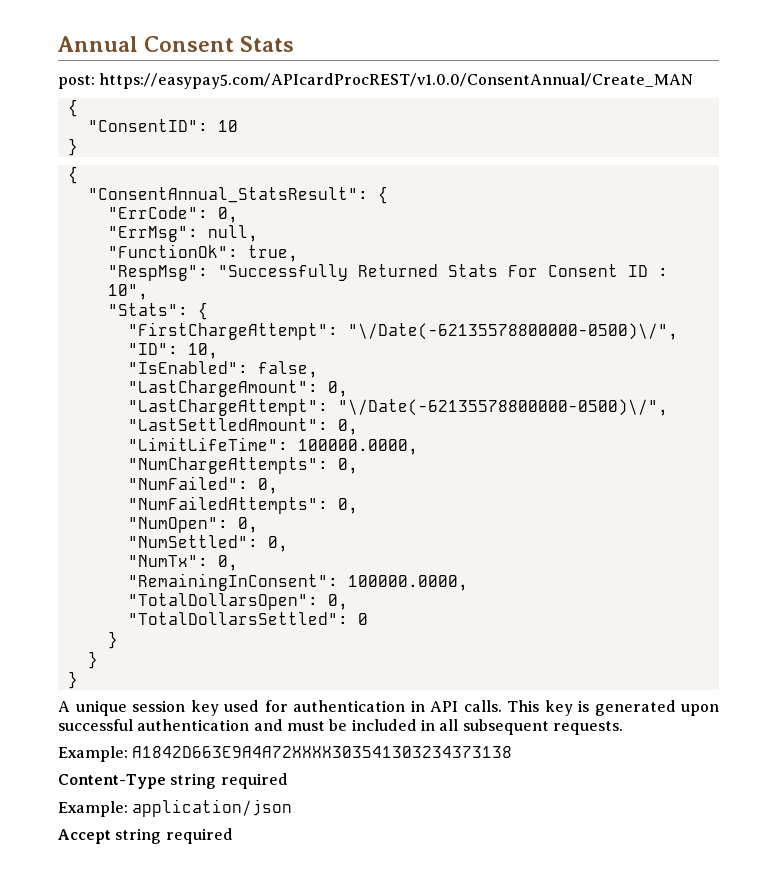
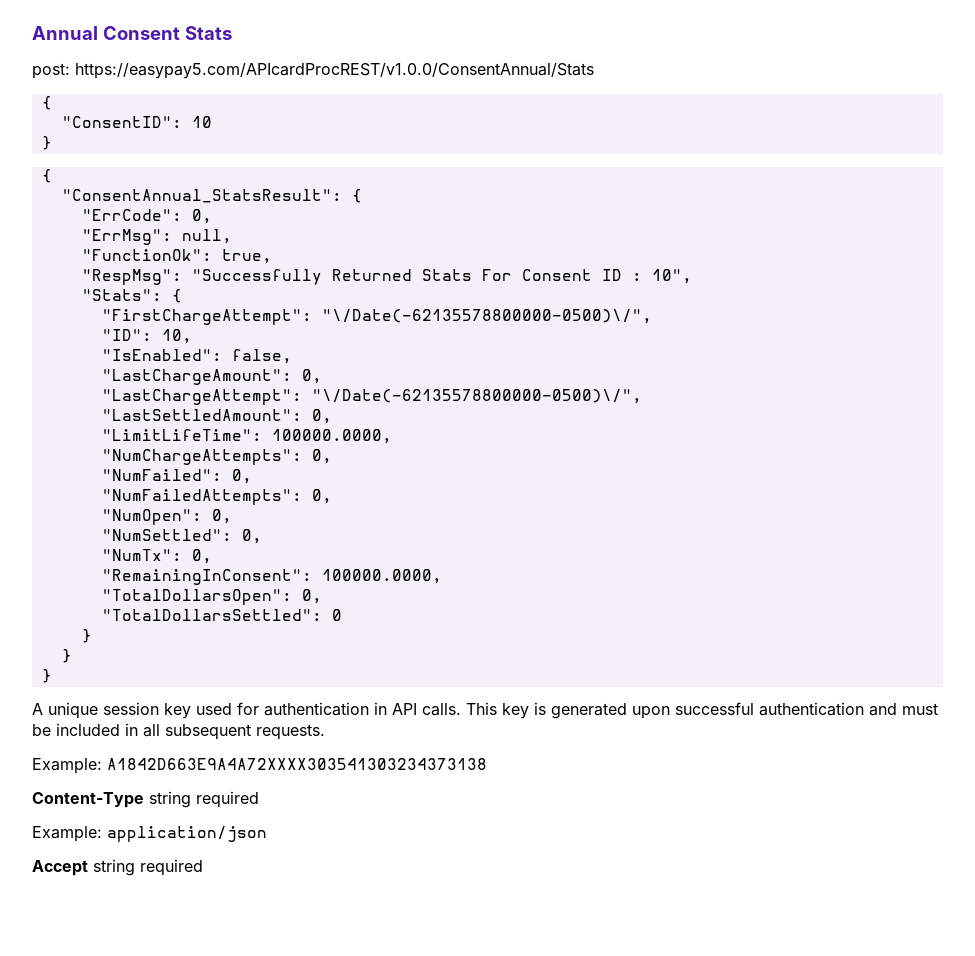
- post: https://easypay5.com/APIcardProcREST/v1.0.0/ConsentAnnual/Create_MAN
+ post: https://easypay5.com/APIcardProcREST/v1.0.0/ConsentAnnual/Stats

